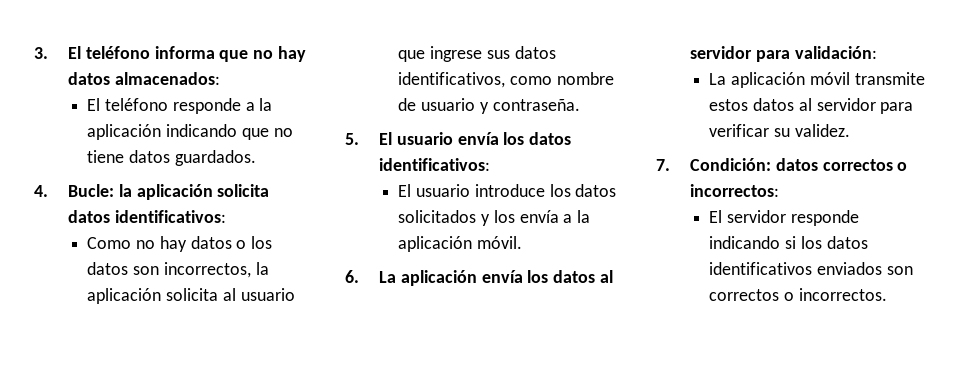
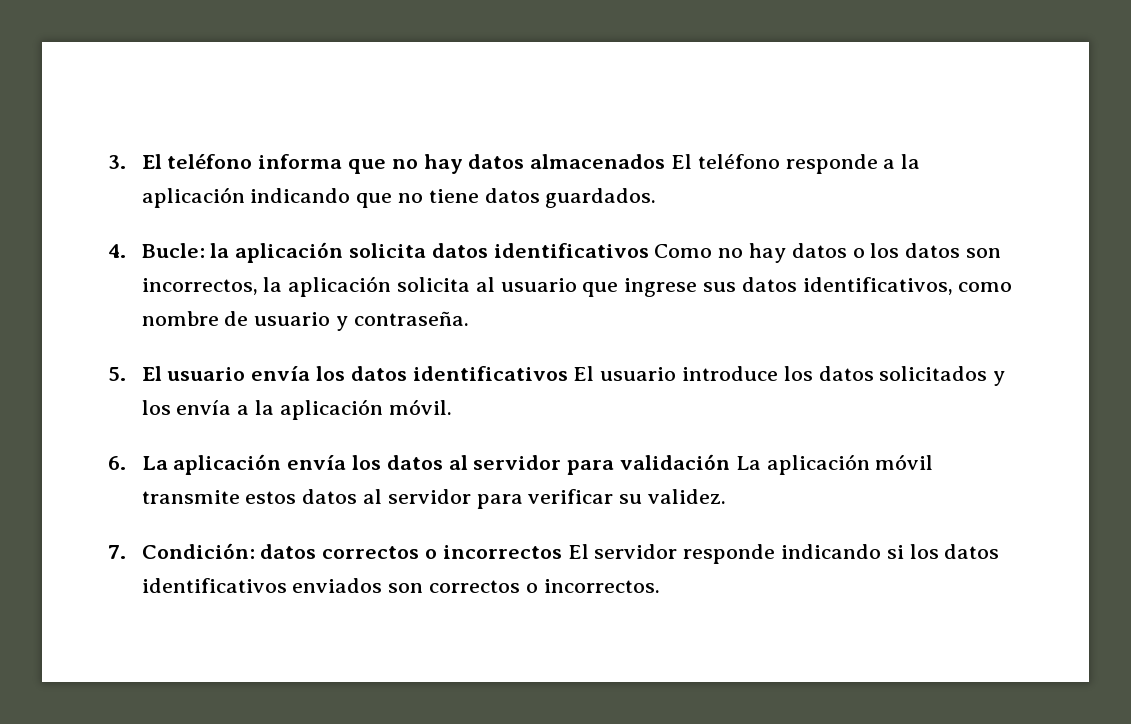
- 3. El teléfono informa que no hay datos almacenados:
- El teléfono responde a la aplicación indicando que no tiene datos guardados.
+ 3. El teléfono informa que no hay datos almacenados El teléfono responde a la aplicación indicando que no tiene datos guardados.
- 4. Bucle: la aplicación solicita datos identificativos:
- Como no hay datos o los datos son incorrectos, la aplicación solicita al usuario que ingrese sus datos identificativos, como nombre de usuario y contraseña.
+ 4. Bucle: la aplicación solicita datos identificativos Como no hay datos o los datos son incorrectos, la aplicación solicita al usuario que ingrese sus datos identificativos, como nombre de usuario y contraseña.
- 5. El usuario envía los datos identificativos:
- El usuario introduce los datos solicitados y los envía a la aplicación móvil.
+ 5. El usuario envía los datos identificativos El usuario introduce los datos solicitados y los envía a la aplicación móvil.
- 6. La aplicación envía los datos al servidor para validación:
- La aplicación móvil transmite estos datos al servidor para verificar su validez.
+ 6. La aplicación envía los datos al servidor para validación La aplicación móvil transmite estos datos al servidor para verificar su validez.
- 7. Condición: datos correctos o incorrectos:
- El servidor responde indicando si los datos identificativos enviados son correctos o incorrectos.
+ 7. Condición: datos correctos o incorrectos El servidor responde indicando si los datos identificativos enviados son correctos o incorrectos.

